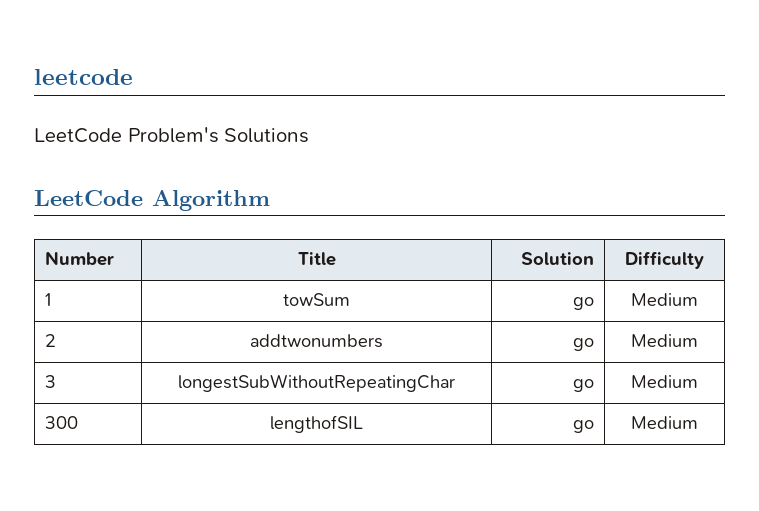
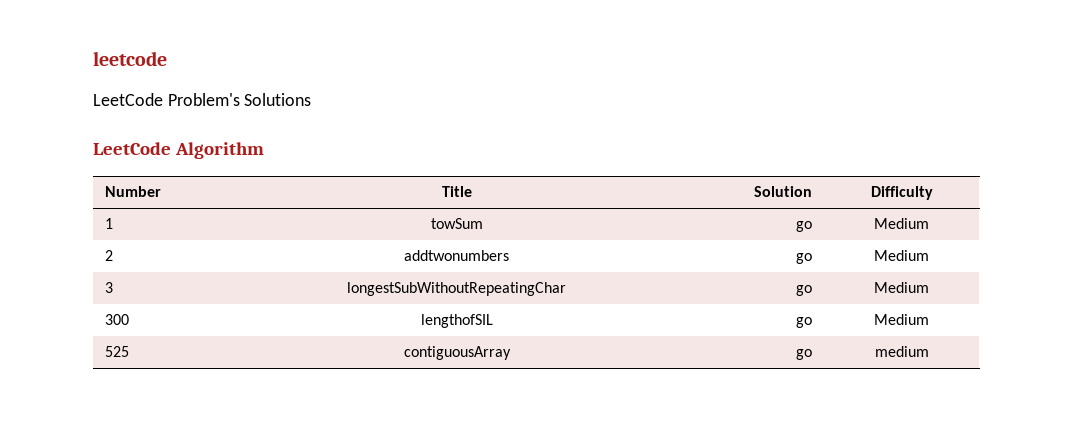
+ 525 | contiguousArray | go | medium

